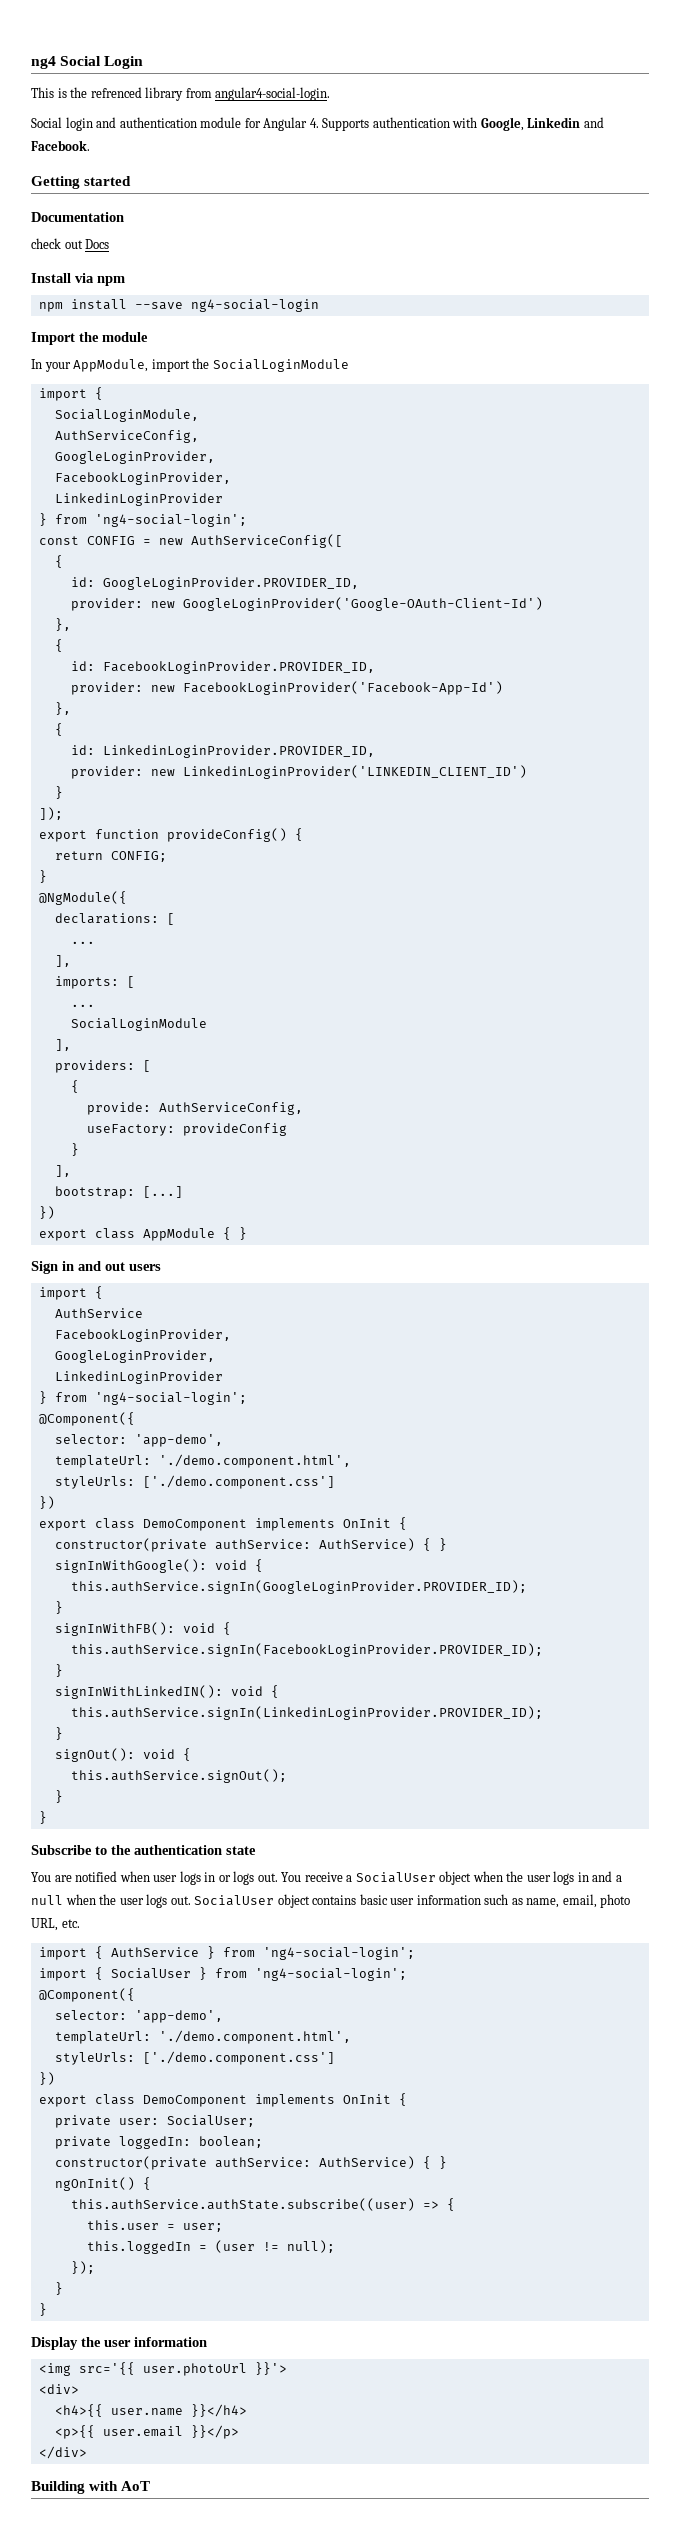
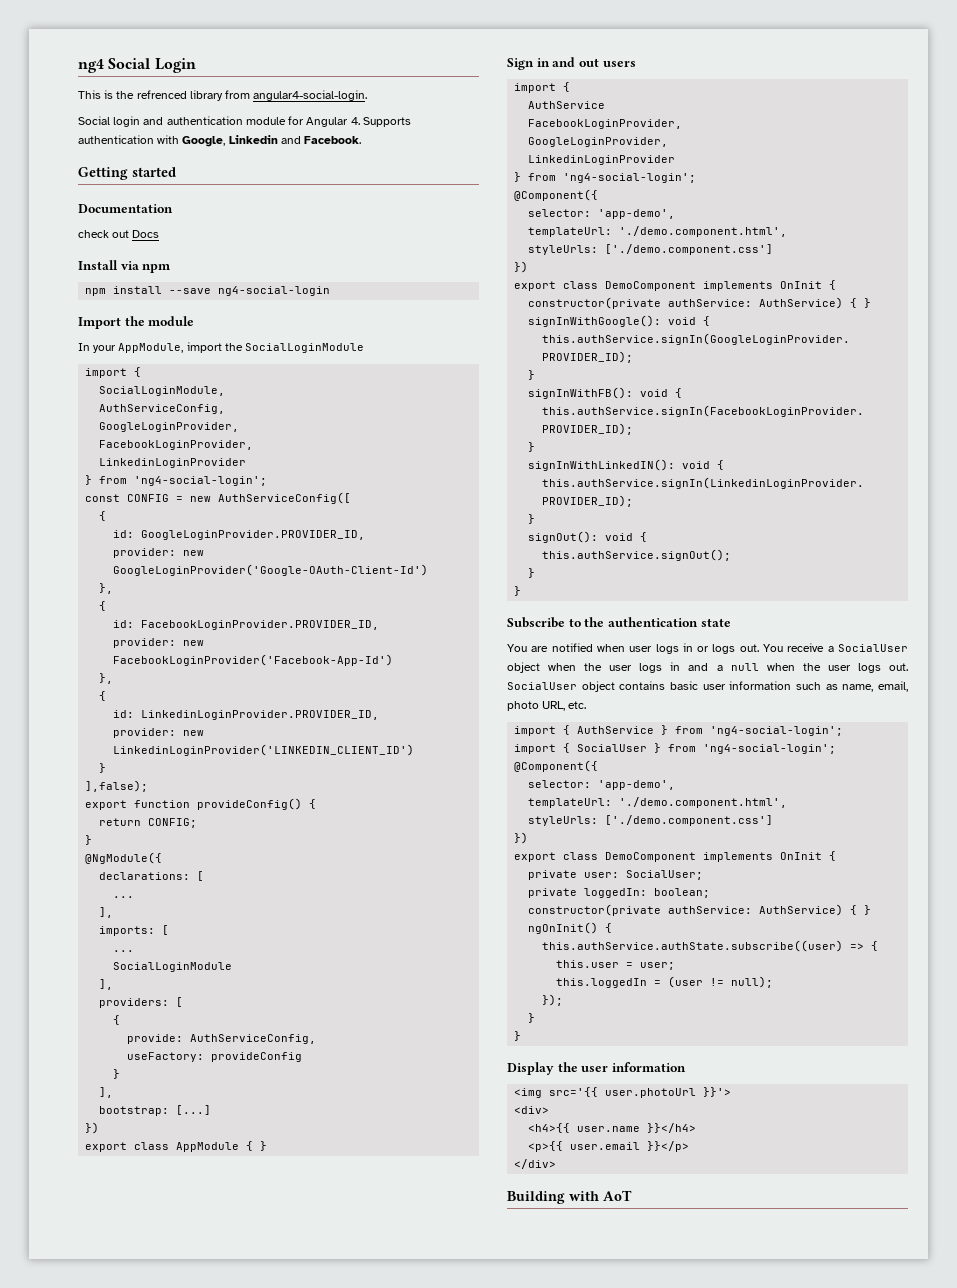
- ]);
+ ],false);

